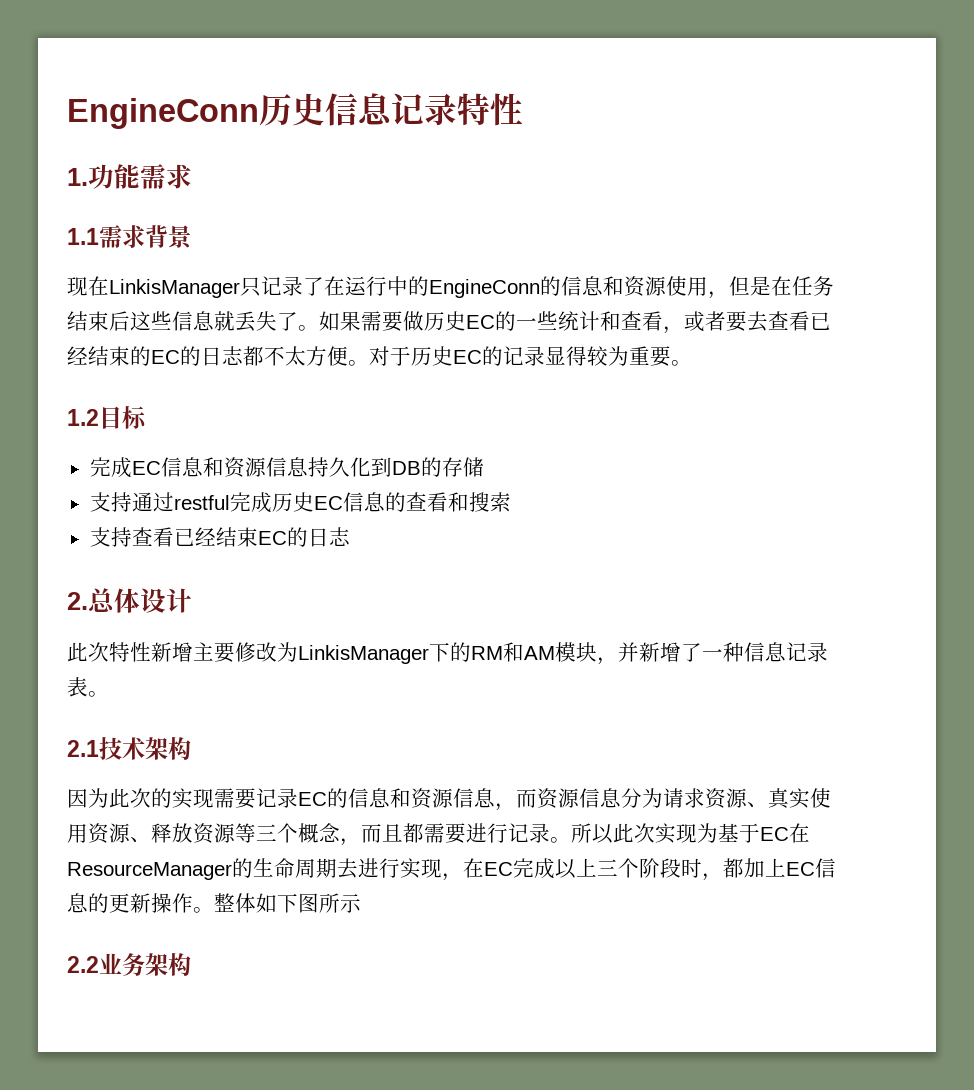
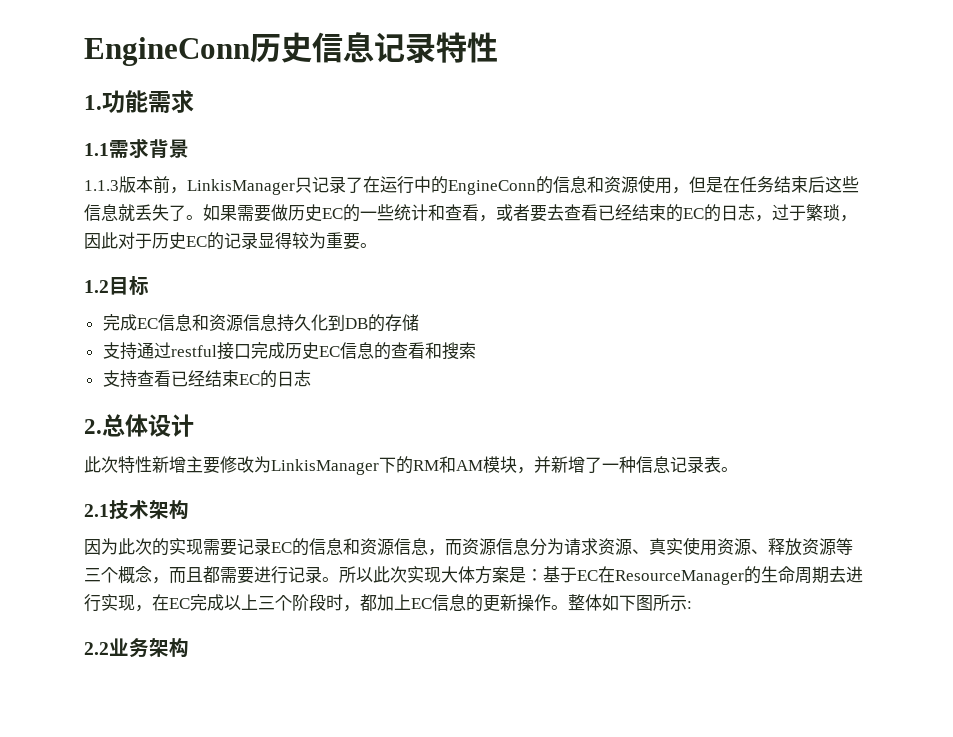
- 现在LinkisManager只记录了在运行中的EngineConn的信息和资源使用，但是在任务结束后这些信息就丢失了。
+ 1.1.3版本前，LinkisManager只记录了在运行中的EngineConn的信息和资源使用，但是在任务结束后这些信息就丢失了。
- 如果需要做历史EC的一些统计和查看，或者要去查看已经结束的EC的日志都不太方便。对于历史EC的记录显得较为重要。
+ 如果需要做历史EC的一些统计和查看，或者要去查看已经结束的EC的日志，过于繁琐，因此对于历史EC的记录显得较为重要。
- 支持通过restful完成历史EC信息的查看和搜索
+ 支持通过restful接口完成历史EC信息的查看和搜索
- 所以此次实现为基于EC在ResourceManager的生命周期去进行实现，在EC完成以上三个阶段时，都加上EC信息的更新操作。
+ 所以此次实现大体方案是：基于EC在ResourceManager的生命周期去进行实现，在EC完成以上三个阶段时，都加上EC信息的更新操作。
- 整体如下图所示
+ 整体如下图所示:

